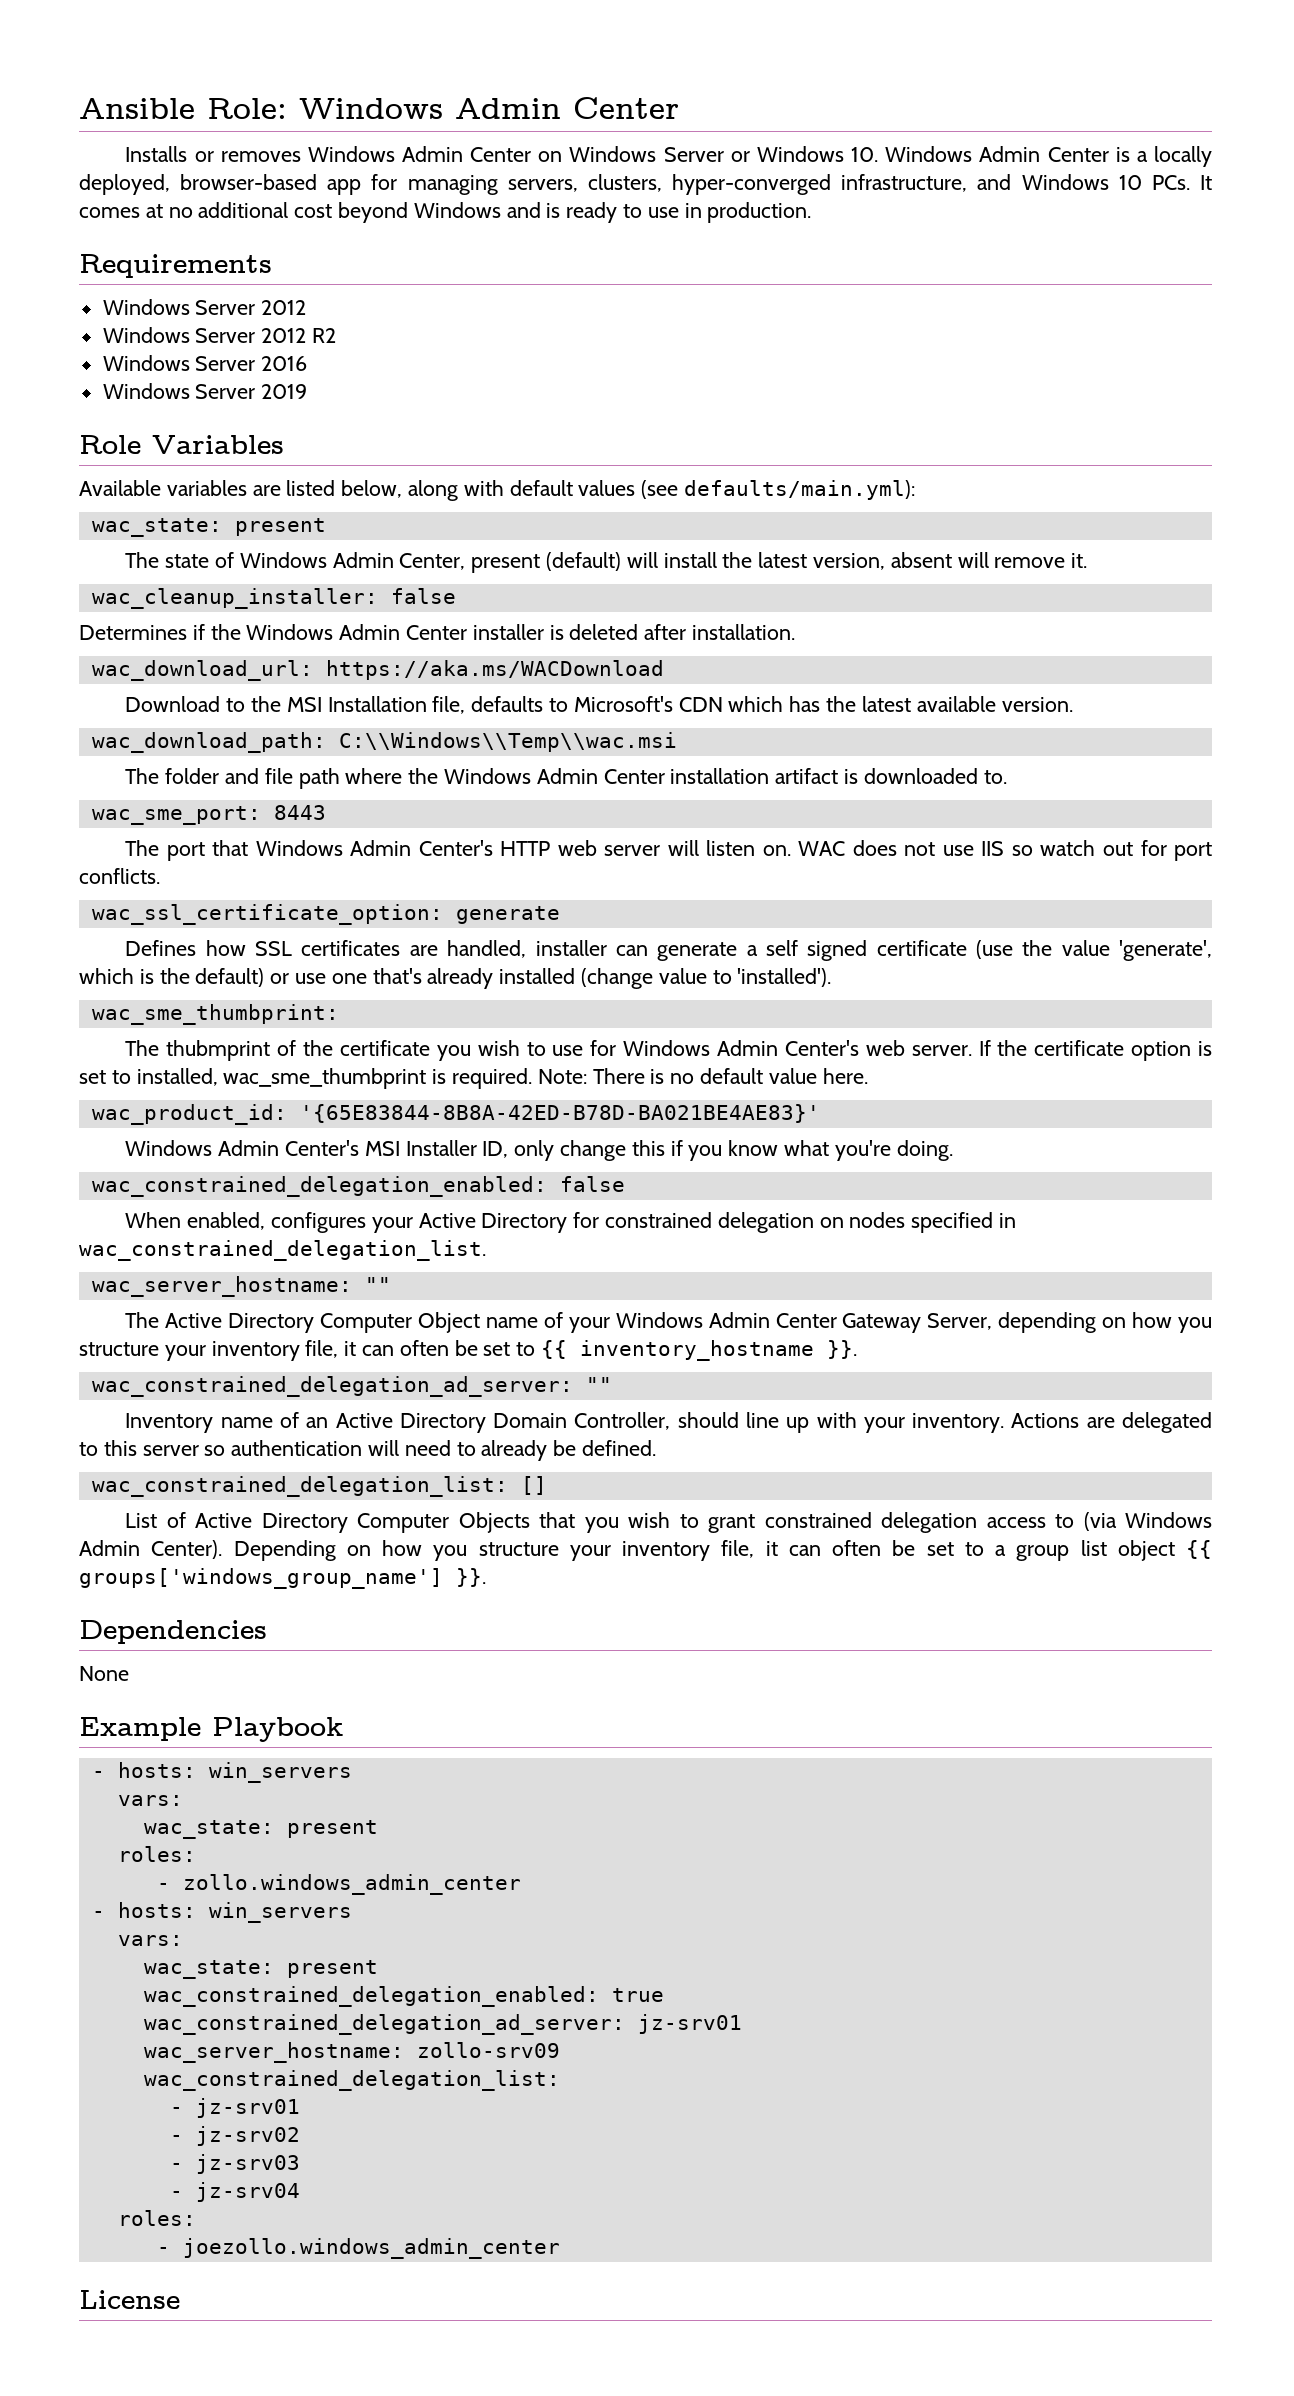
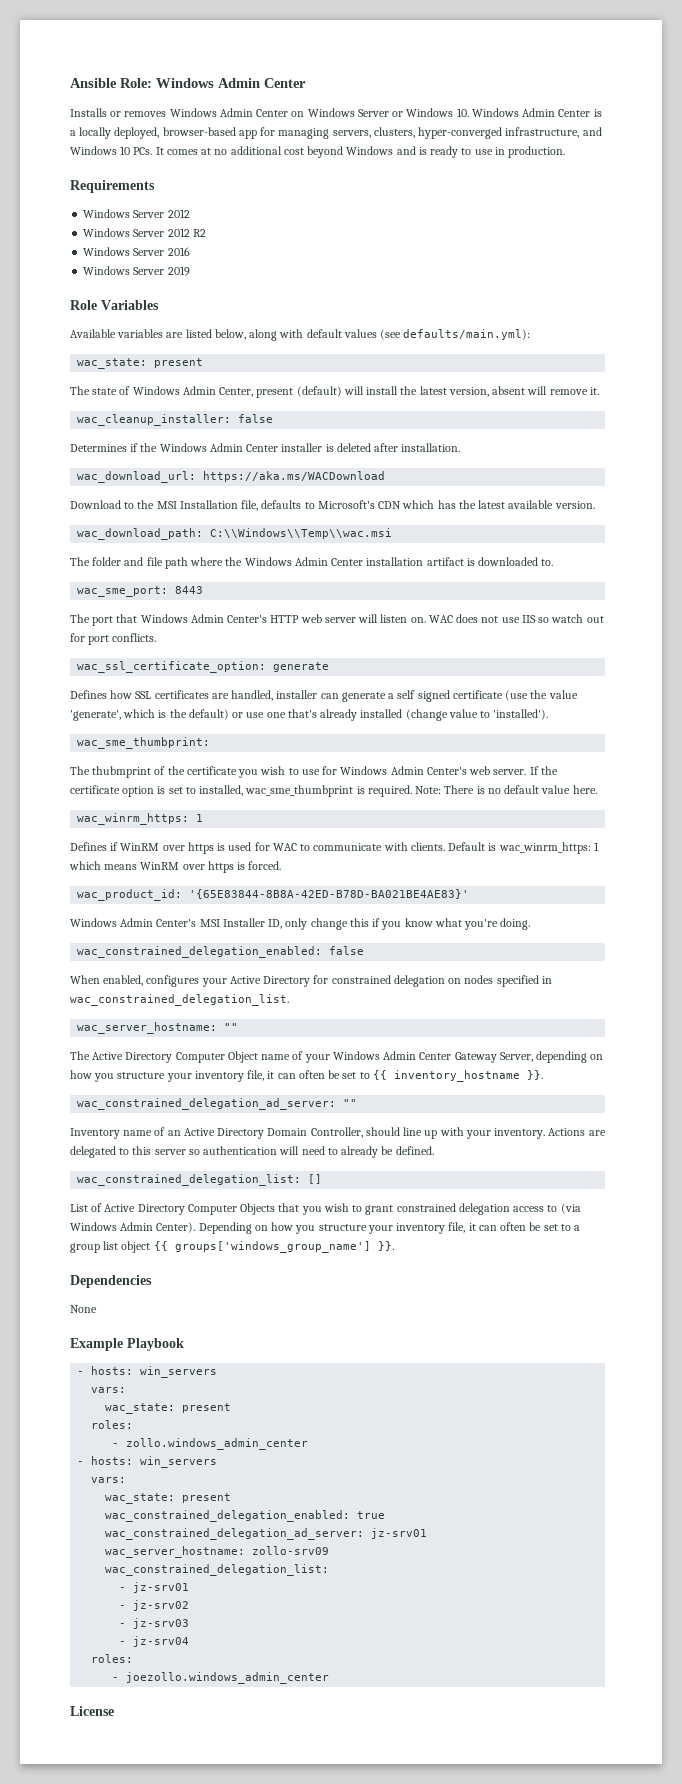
  Note: There is no default value here.
+ wac_winrm_https: 1
+ Defines if WinRM over https is used for WAC to communicate with clients. Default is wac_winrm_https: 1 which means WinRM over https is forced.

